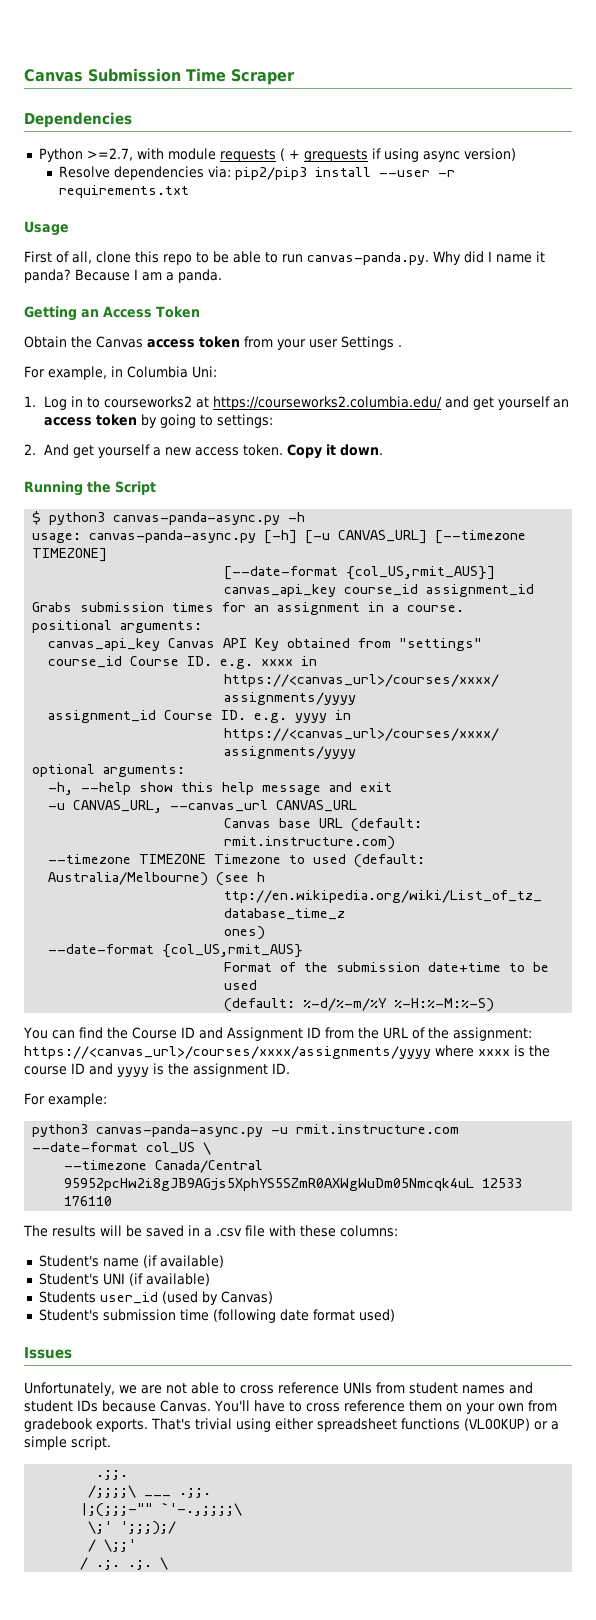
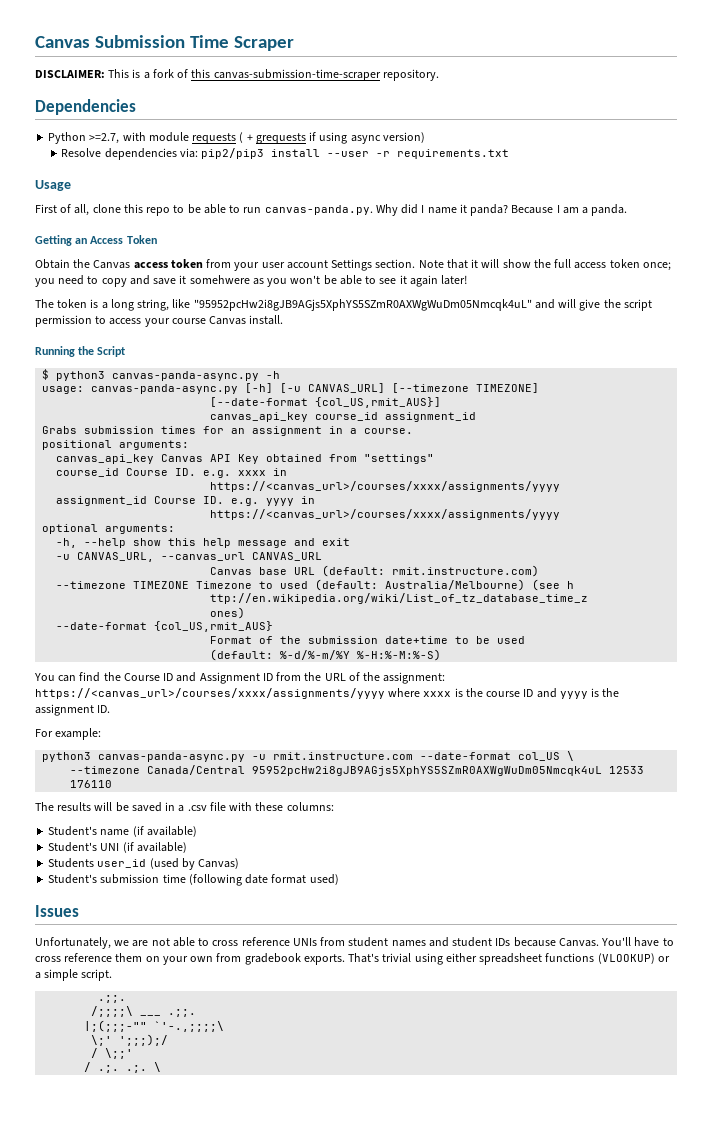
+ DISCLAIMER: This is a fork of this canvas-submission-time-scraper repository.
- Obtain the Canvas access token from your user Settings .
- For example, in Columbia Uni:
- 1. Log in to courseworks2 at https://courseworks2.columbia.edu/ and get yourself an access token by going to settings:
- 2. And get yourself a new access token. Copy it down.
+ Obtain the Canvas access token from your user account Settings section. Note that it will show the full access token once; you need to copy and save it somehwere as you won't be able to see it again later!
+ The token is a long string, like "95952pcHw2i8gJB9AGjs5XphYS5SZmR0AXWgWuDm05Nmcqk4uL" and will give the script permission to access your course Canvas install.

